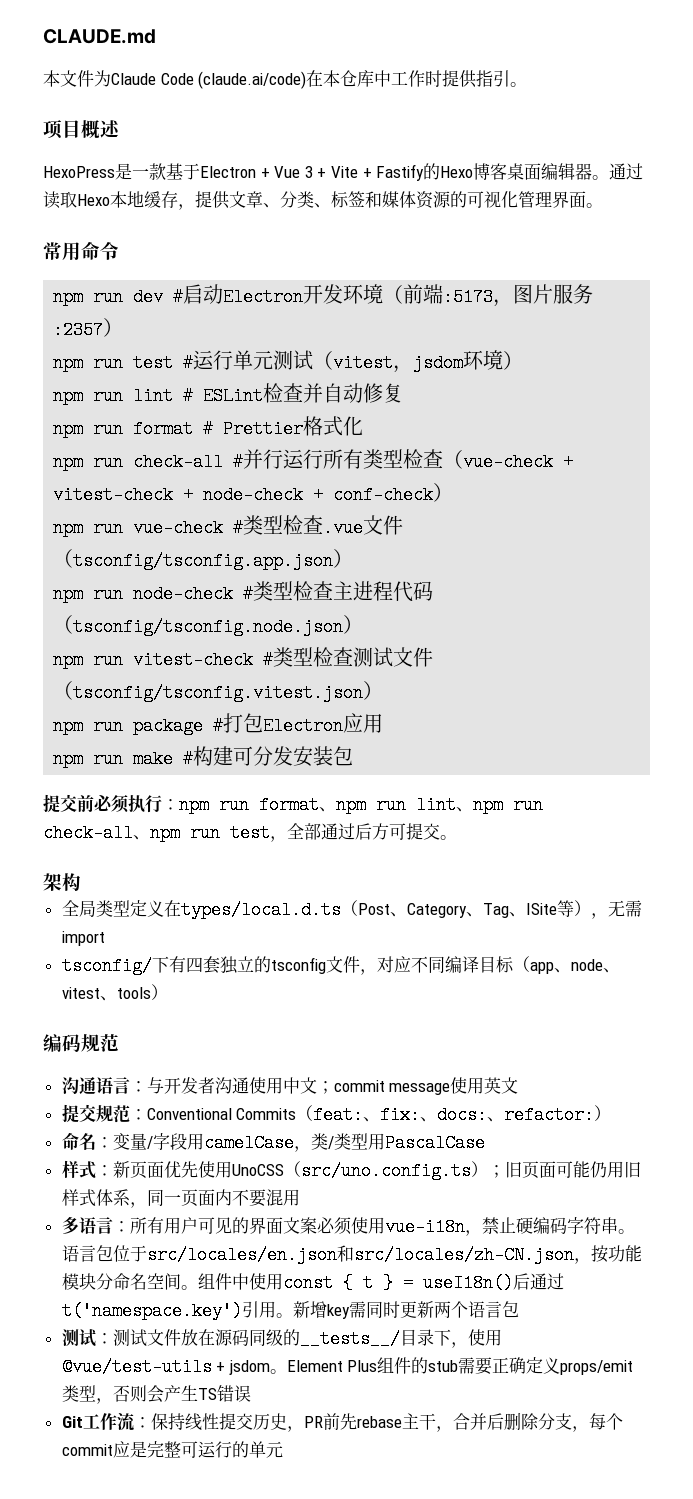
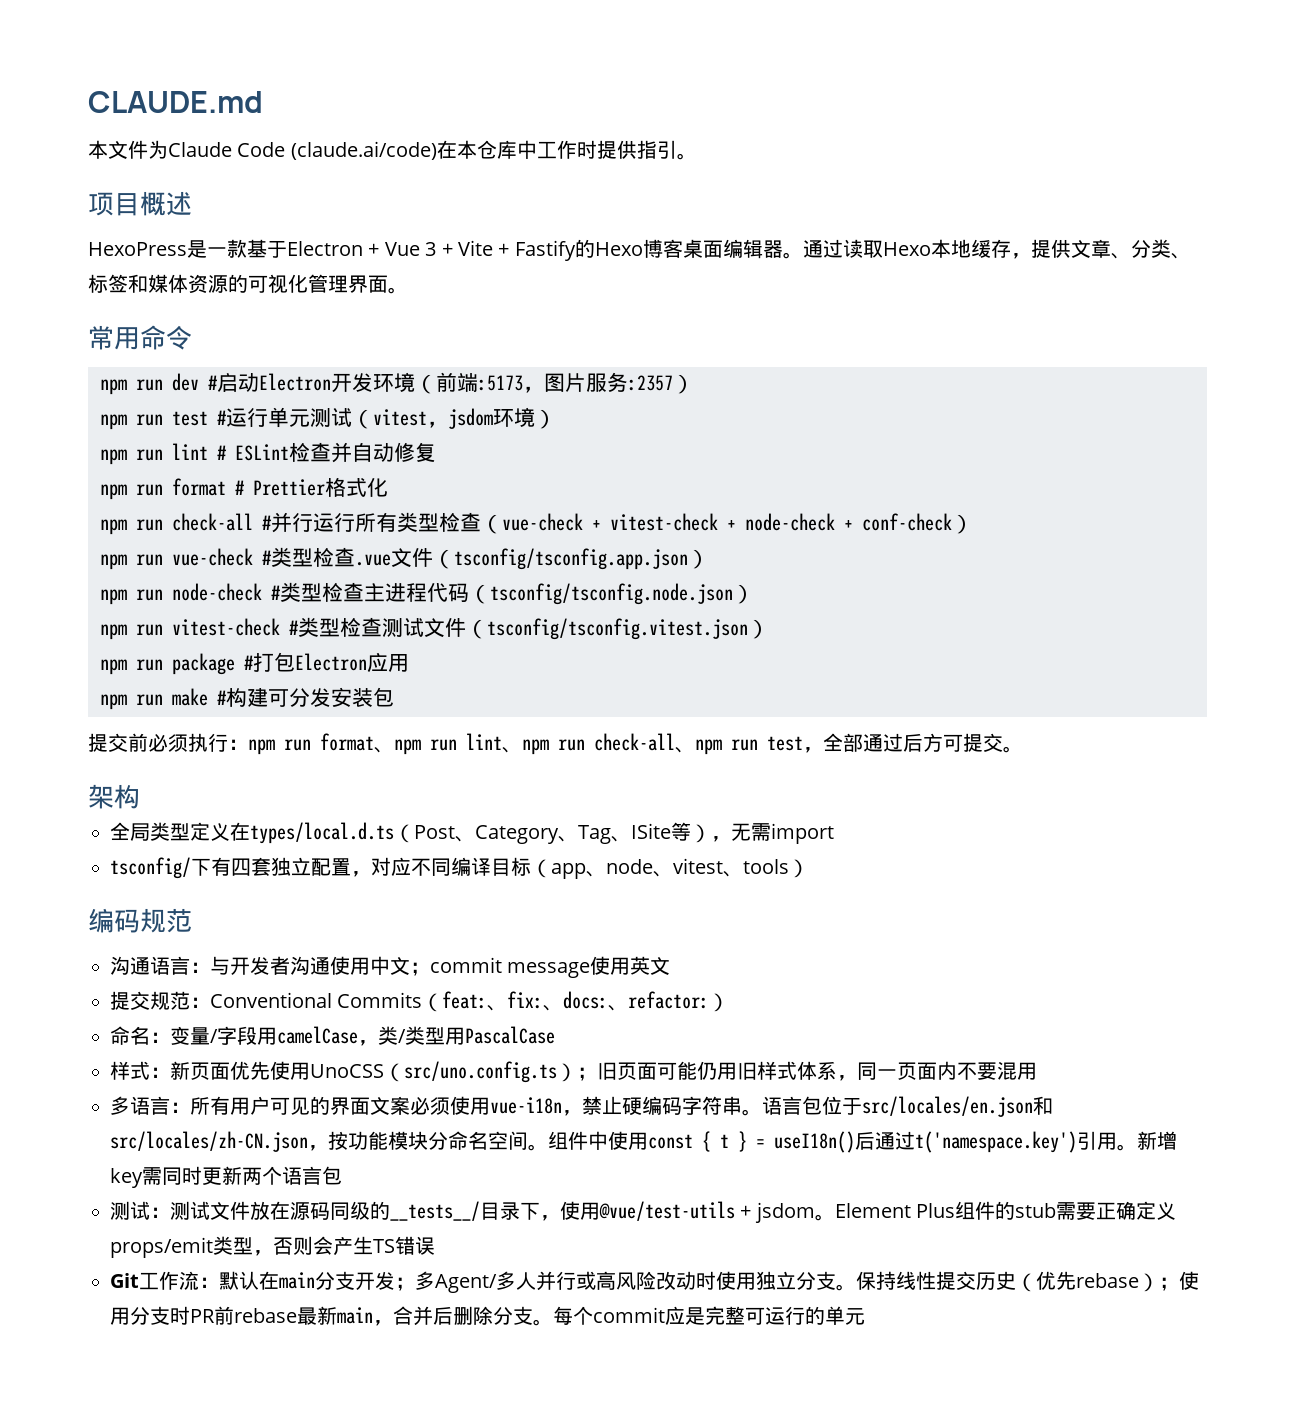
- tsconfig/下有四套独立的tsconfig文件，对应不同编译目标（app、node、vitest、tools）
+ tsconfig/下有四套独立配置，对应不同编译目标（app、node、vitest、tools）
- Git工作流：保持线性提交历史，PR前先rebase主干，合并后删除分支，每个commit应是完整可运行的单元
+ Git工作流：默认在main分支开发；多Agent/多人并行或高风险改动时使用独立分支。保持线性提交历史（优先rebase）；使用分支时PR前rebase最新main，合并后删除分支。每个commit应是完整可运行的单元

